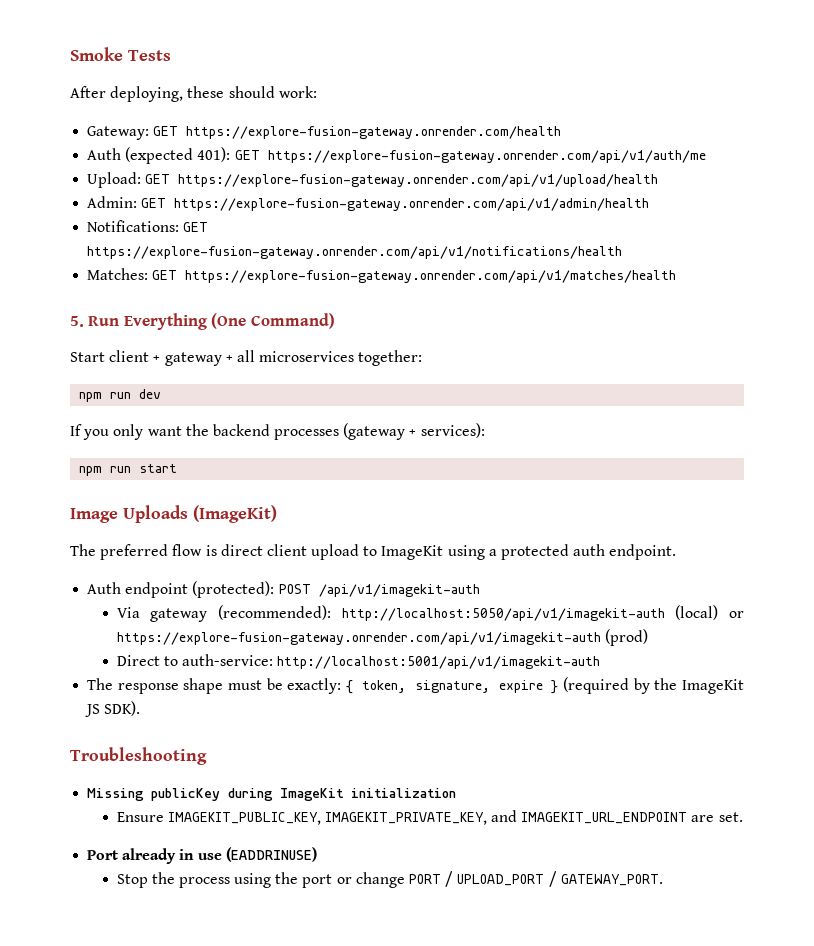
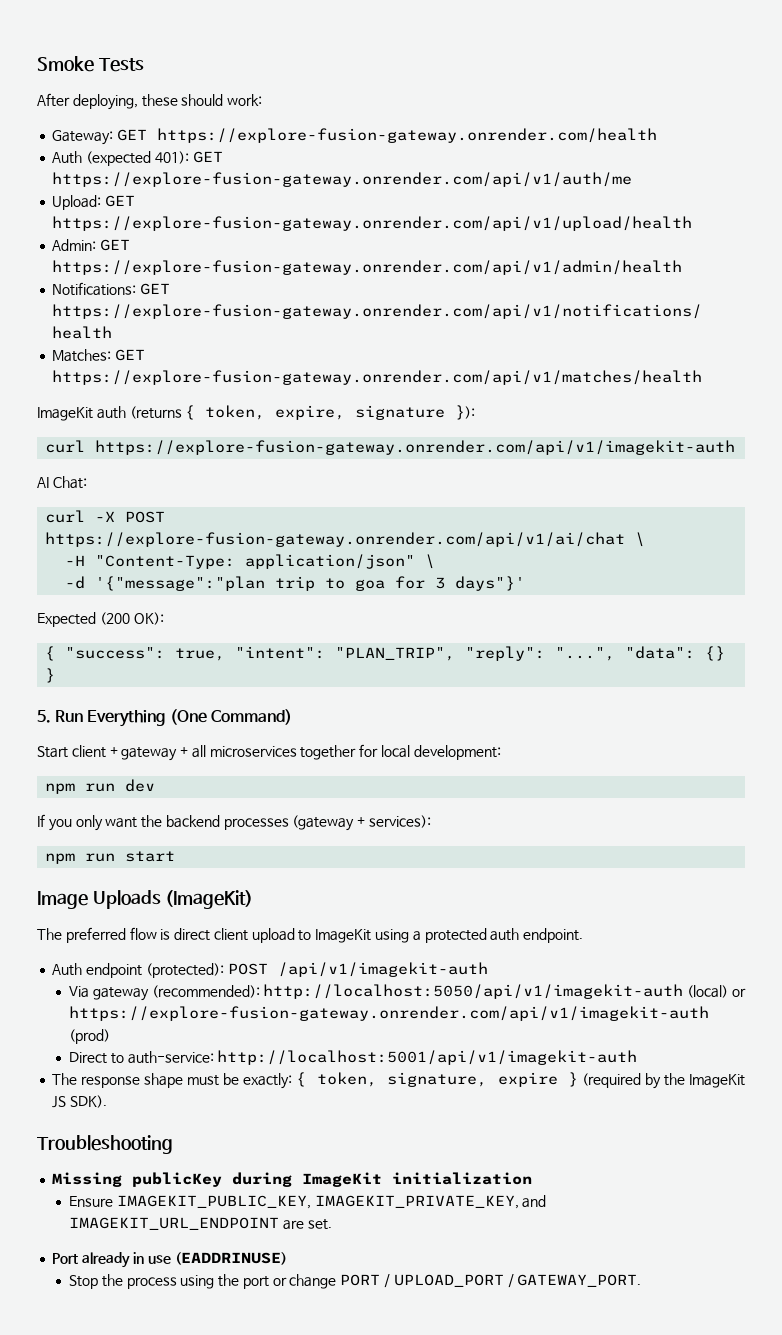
+ ImageKit auth (returns { token, expire, signature }):
+ curl https://explore-fusion-gateway.onrender.com/api/v1/imagekit-auth
+ AI Chat:
+ curl -X POST https://explore-fusion-gateway.onrender.com/api/v1/ai/chat \
+ -H "Content-Type: application/json" \
+ -d '{"message":"plan trip to goa for 3 days"}'
+ Expected (200 OK):
+ { "success": true, "intent": "PLAN_TRIP", "reply": "...", "data": {} }
- Start client + gateway + all microservices together:
+ Start client + gateway + all microservices together for local development:

